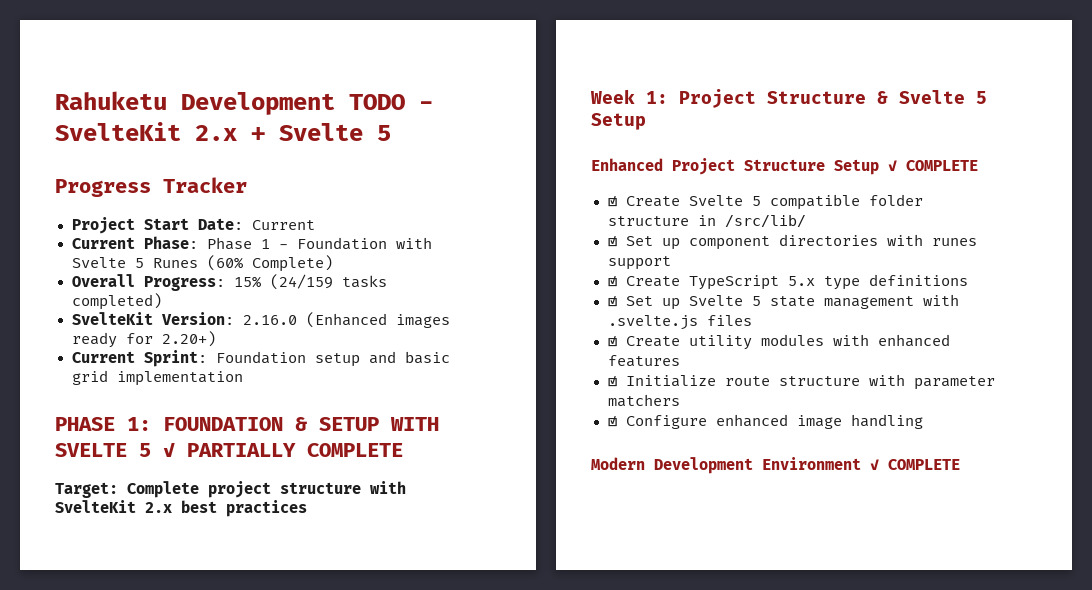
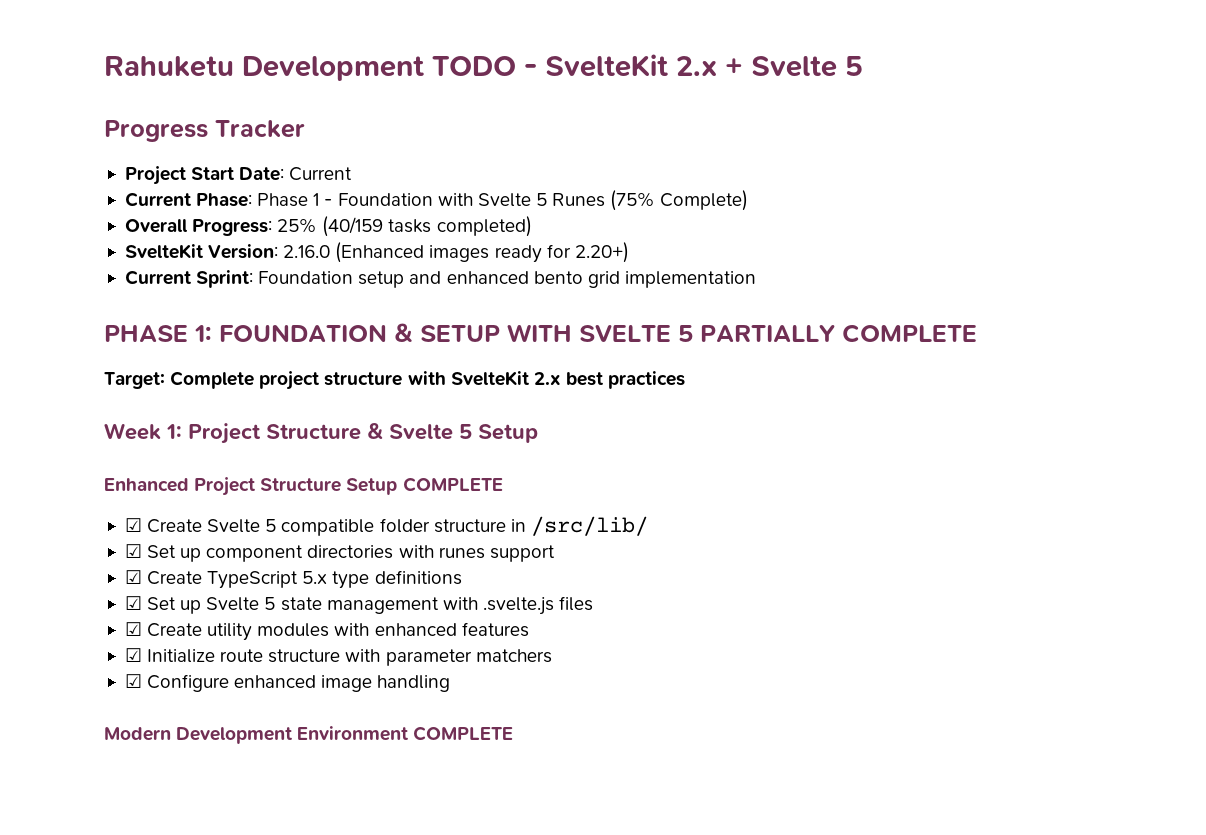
- Current Phase: Phase 1 - Foundation with Svelte 5 Runes (60% Complete)
+ Current Phase: Phase 1 - Foundation with Svelte 5 Runes (75% Complete)
- Overall Progress: 15% (24/159 tasks completed)
+ Overall Progress: 25% (40/159 tasks completed)
- Current Sprint: Foundation setup and basic grid implementation
+ Current Sprint: Foundation setup and enhanced bento grid implementation
- PHASE 1: FOUNDATION & SETUP WITH SVELTE 5 ✓ PARTIALLY COMPLETE
+ PHASE 1: FOUNDATION & SETUP WITH SVELTE 5 PARTIALLY COMPLETE
- Enhanced Project Structure Setup ✓ COMPLETE
+ Enhanced Project Structure Setup COMPLETE
- Modern Development Environment ✓ COMPLETE
+ Modern Development Environment COMPLETE

